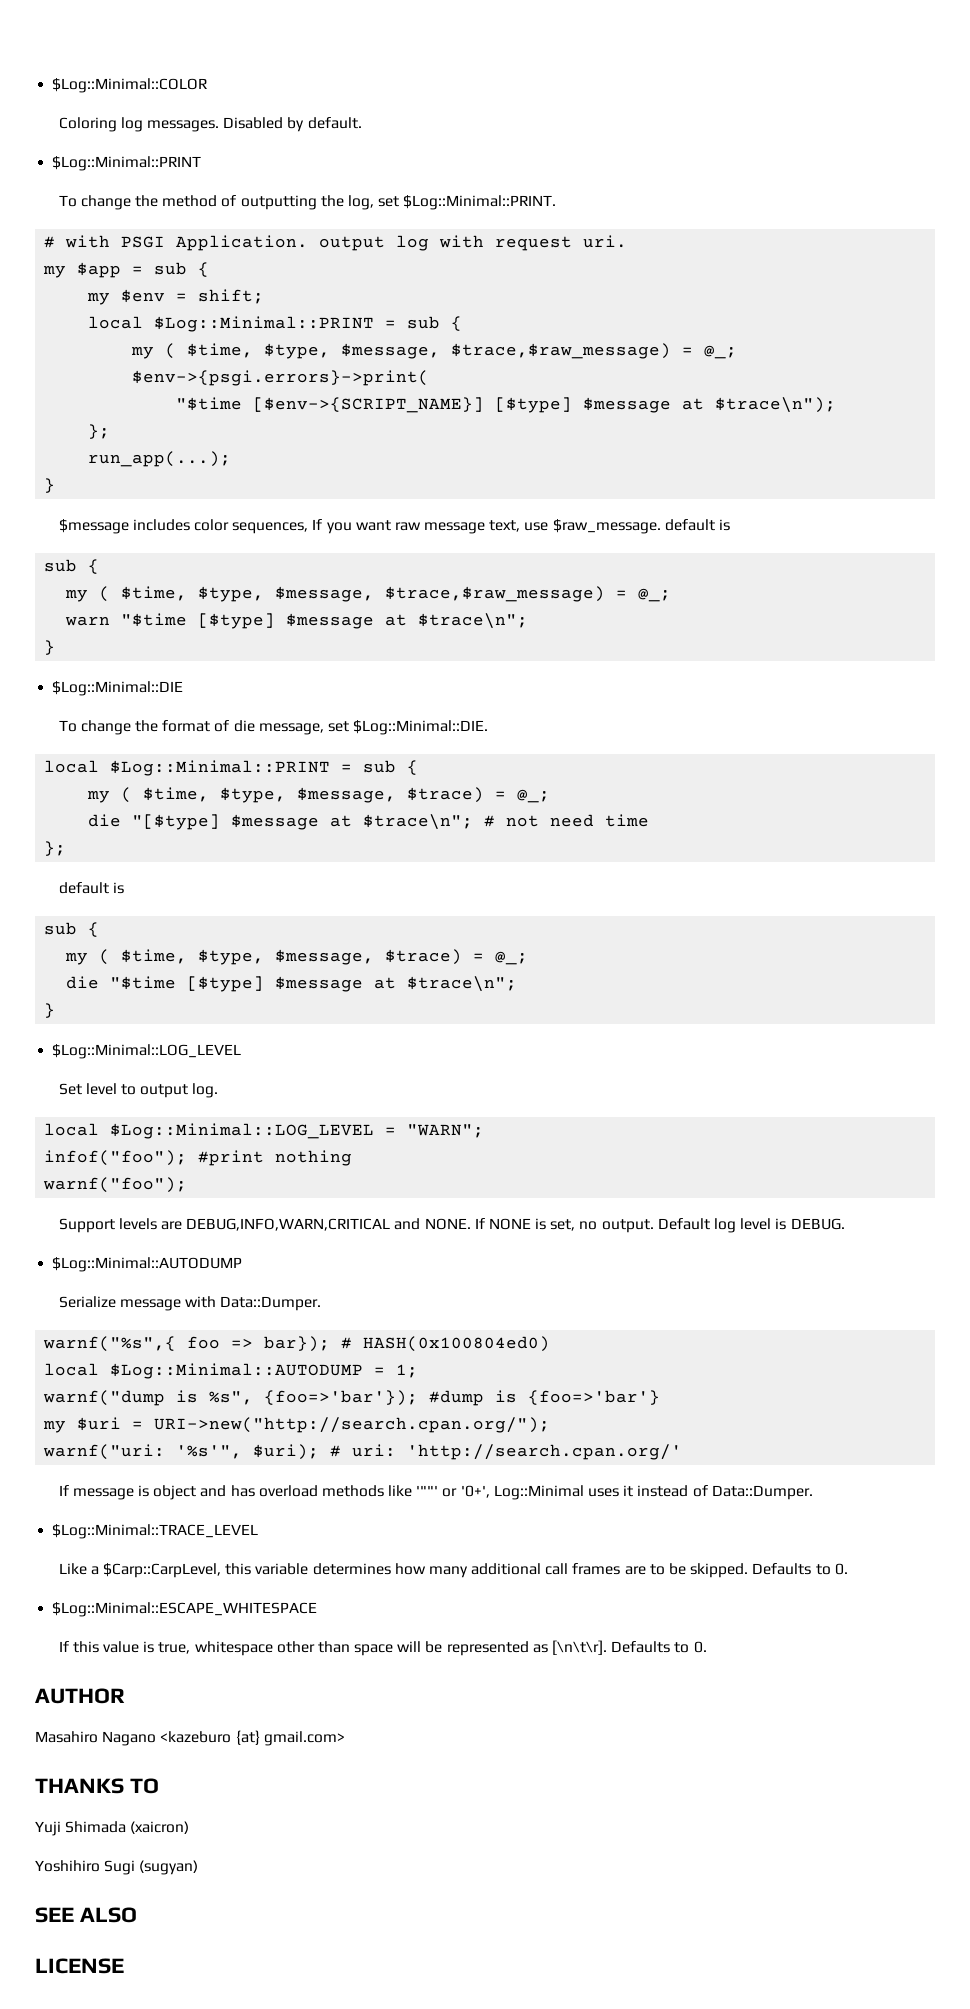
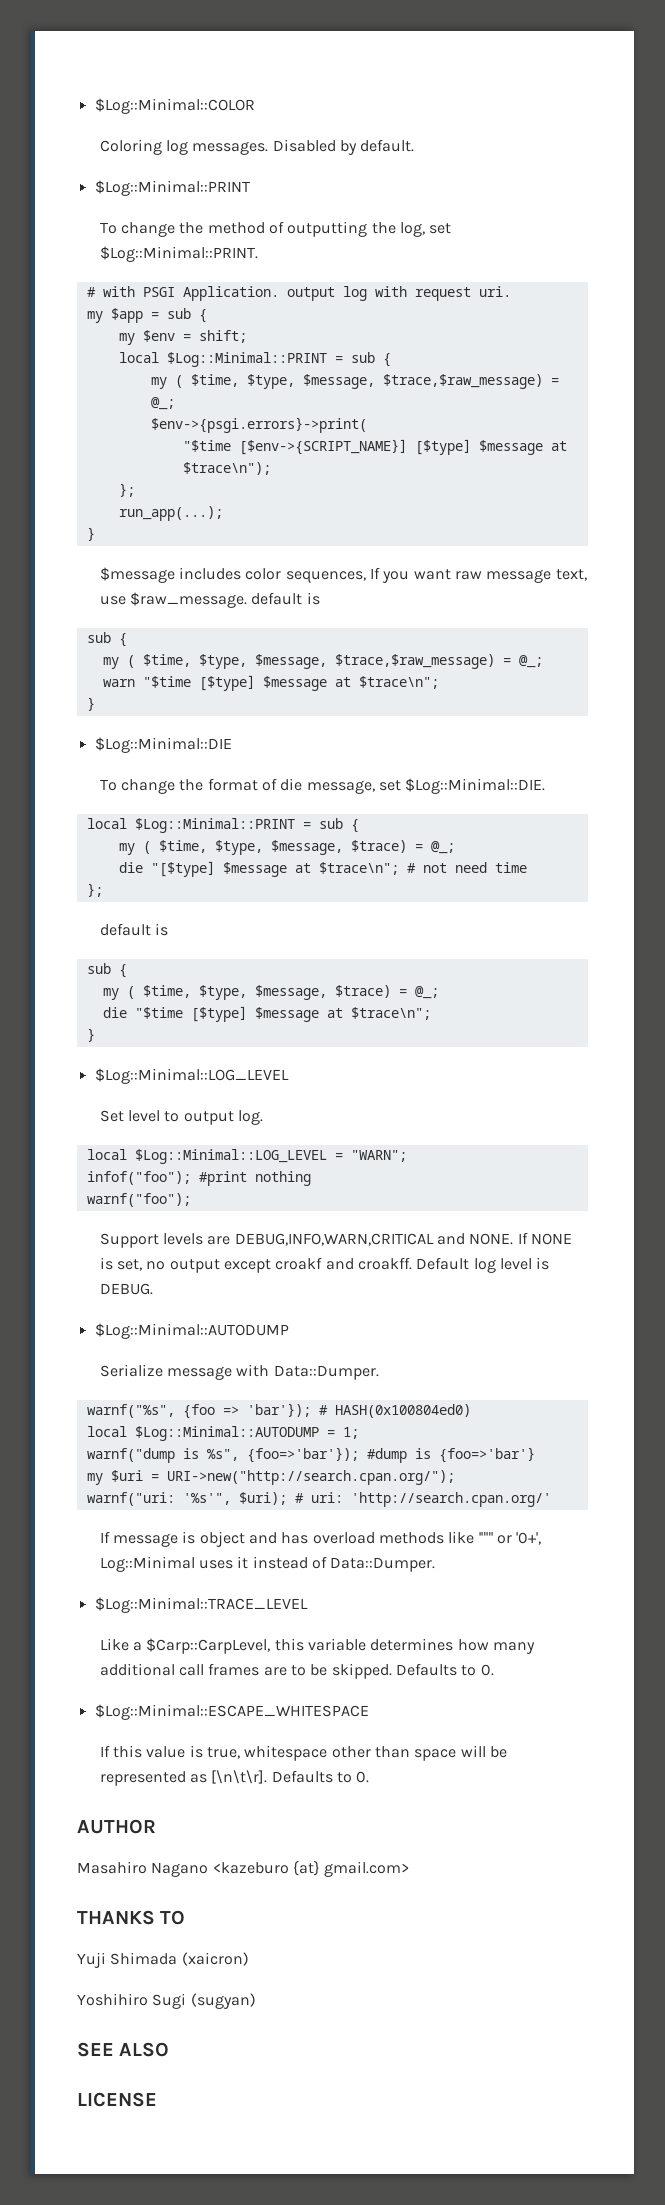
- If NONE is set, no output.
+ If NONE is set, no output except croakf and croakff.
- warnf("%s",{ foo => bar}); # HASH(0x100804ed0)
+ warnf("%s", {foo => 'bar'}); # HASH(0x100804ed0)

